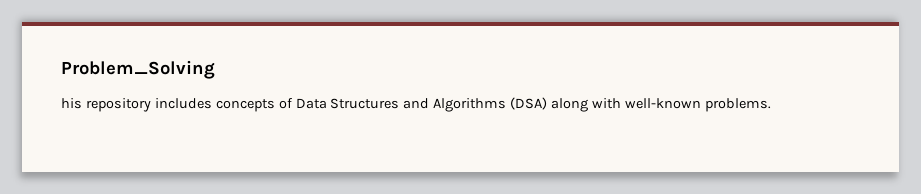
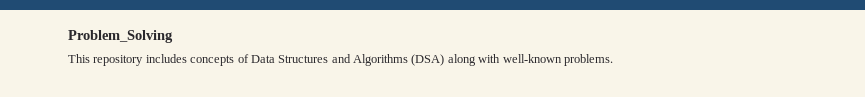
- his repository includes concepts of Data Structures and Algorithms (DSA) along with well-known problems.
+ This repository includes concepts of Data Structures and Algorithms (DSA) along with well-known problems.

